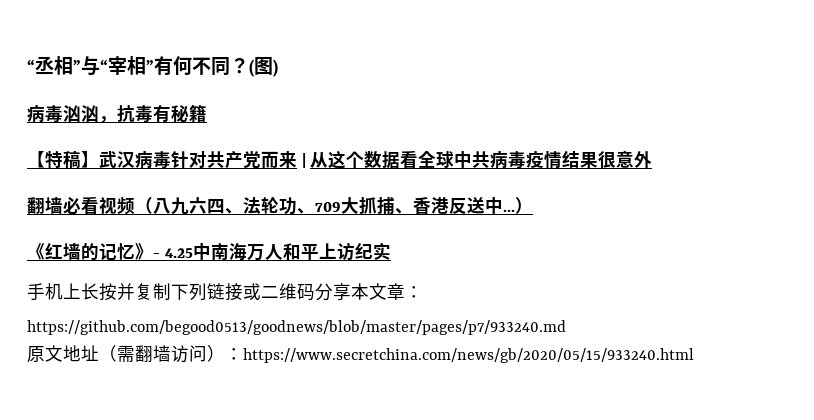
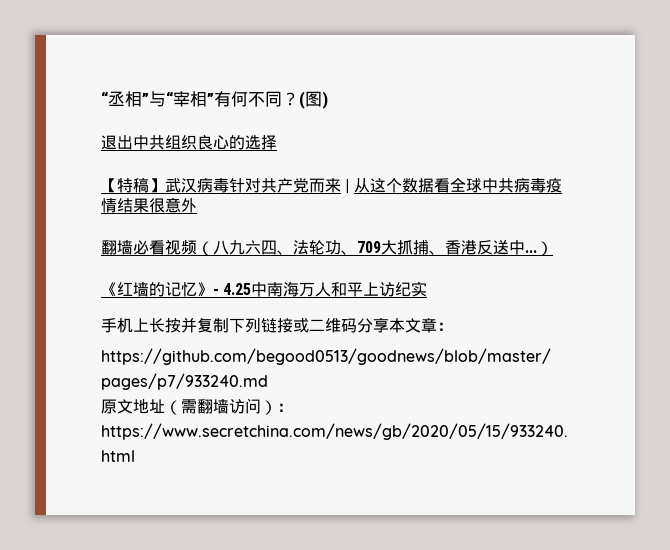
- 病毒汹汹，抗毒有秘籍
+ 退出中共组织良心的选择

